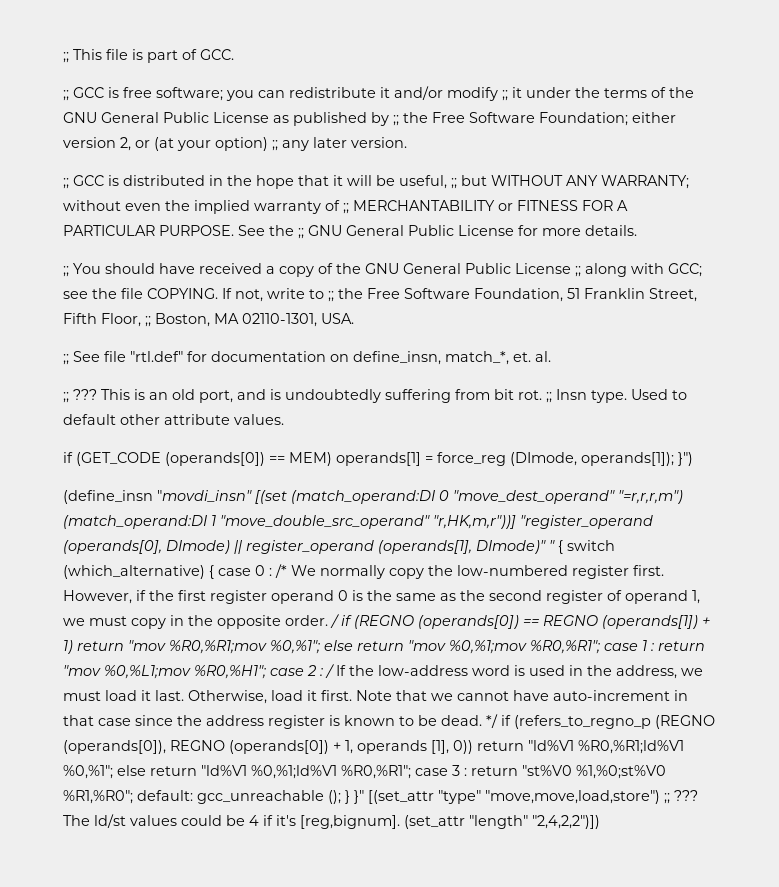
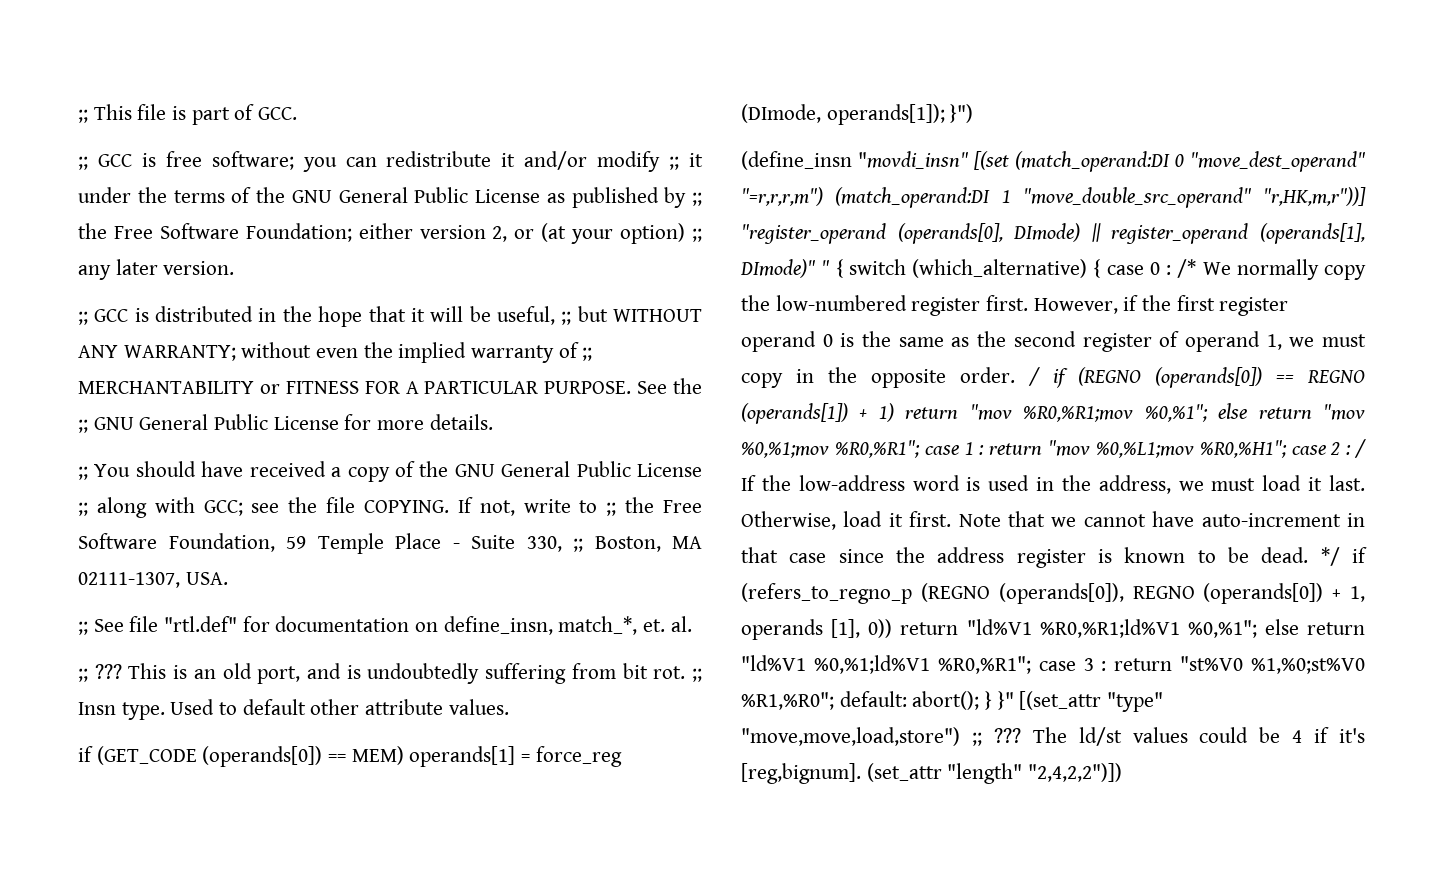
- If not, write to ;; the Free Software Foundation, 51 Franklin Street, Fifth Floor, ;; Boston, MA 02110-1301, USA.
+ If not, write to ;; the Free Software Foundation, 59 Temple Place - Suite 330, ;; Boston, MA 02111-1307, USA.
- */ if (refers_to_regno_p (REGNO (operands[0]), REGNO (operands[0]) + 1, operands [1], 0)) return "ld%V1 %R0,%R1;ld%V1 %0,%1"; else return "ld%V1 %0,%1;ld%V1 %R0,%R1"; case 3 : return "st%V0 %1,%0;st%V0 %R1,%R0"; default: gcc_unreachable (); } }" [(set_attr "type" "move,move,load,store") ;; ???
+ */ if (refers_to_regno_p (REGNO (operands[0]), REGNO (operands[0]) + 1, operands [1], 0)) return "ld%V1 %R0,%R1;ld%V1 %0,%1"; else return "ld%V1 %0,%1;ld%V1 %R0,%R1"; case 3 : return "st%V0 %1,%0;st%V0 %R1,%R0"; default: abort(); } }" [(set_attr "type" "move,move,load,store") ;; ???

